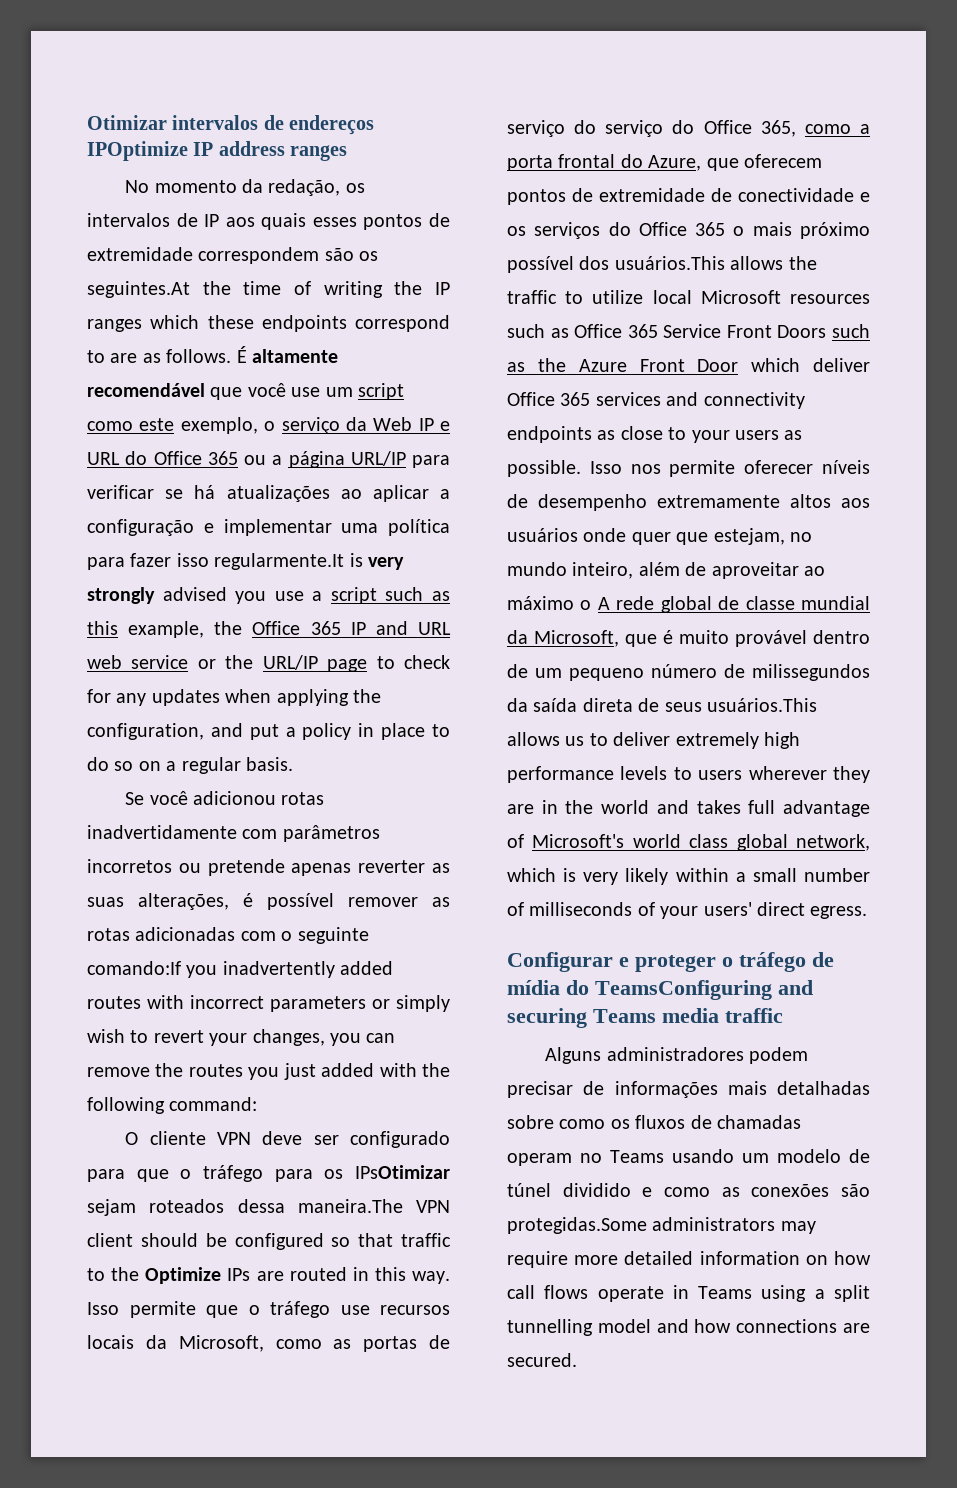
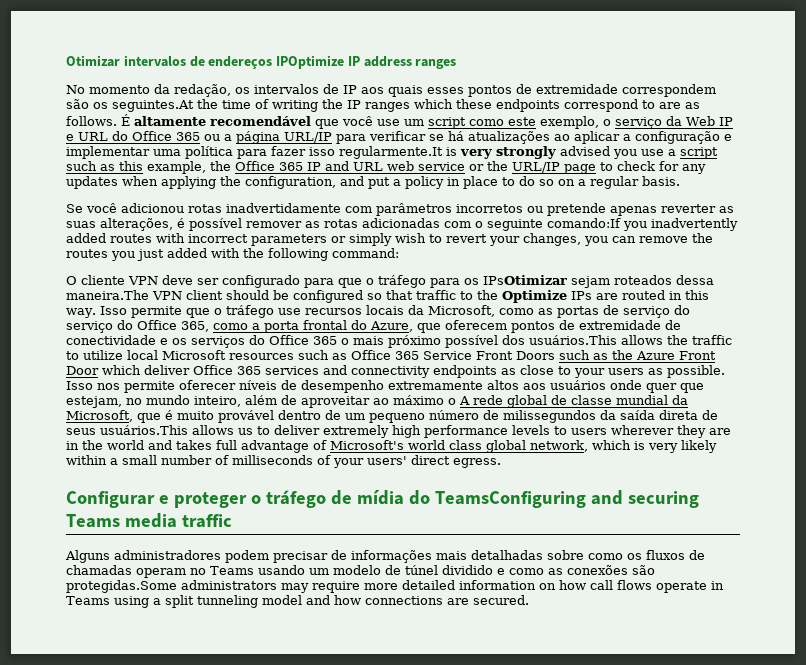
- Alguns administradores podem precisar de informações mais detalhadas sobre como os fluxos de chamadas operam no Teams usando um modelo de túnel dividido e como as conexões são protegidas.Some administrators may require more detailed information on how call flows operate in Teams using a split tunnelling model and how connections are secured.
+ Alguns administradores podem precisar de informações mais detalhadas sobre como os fluxos de chamadas operam no Teams usando um modelo de túnel dividido e como as conexões são protegidas.Some administrators may require more detailed information on how call flows operate in Teams using a split tunneling model and how connections are secured.

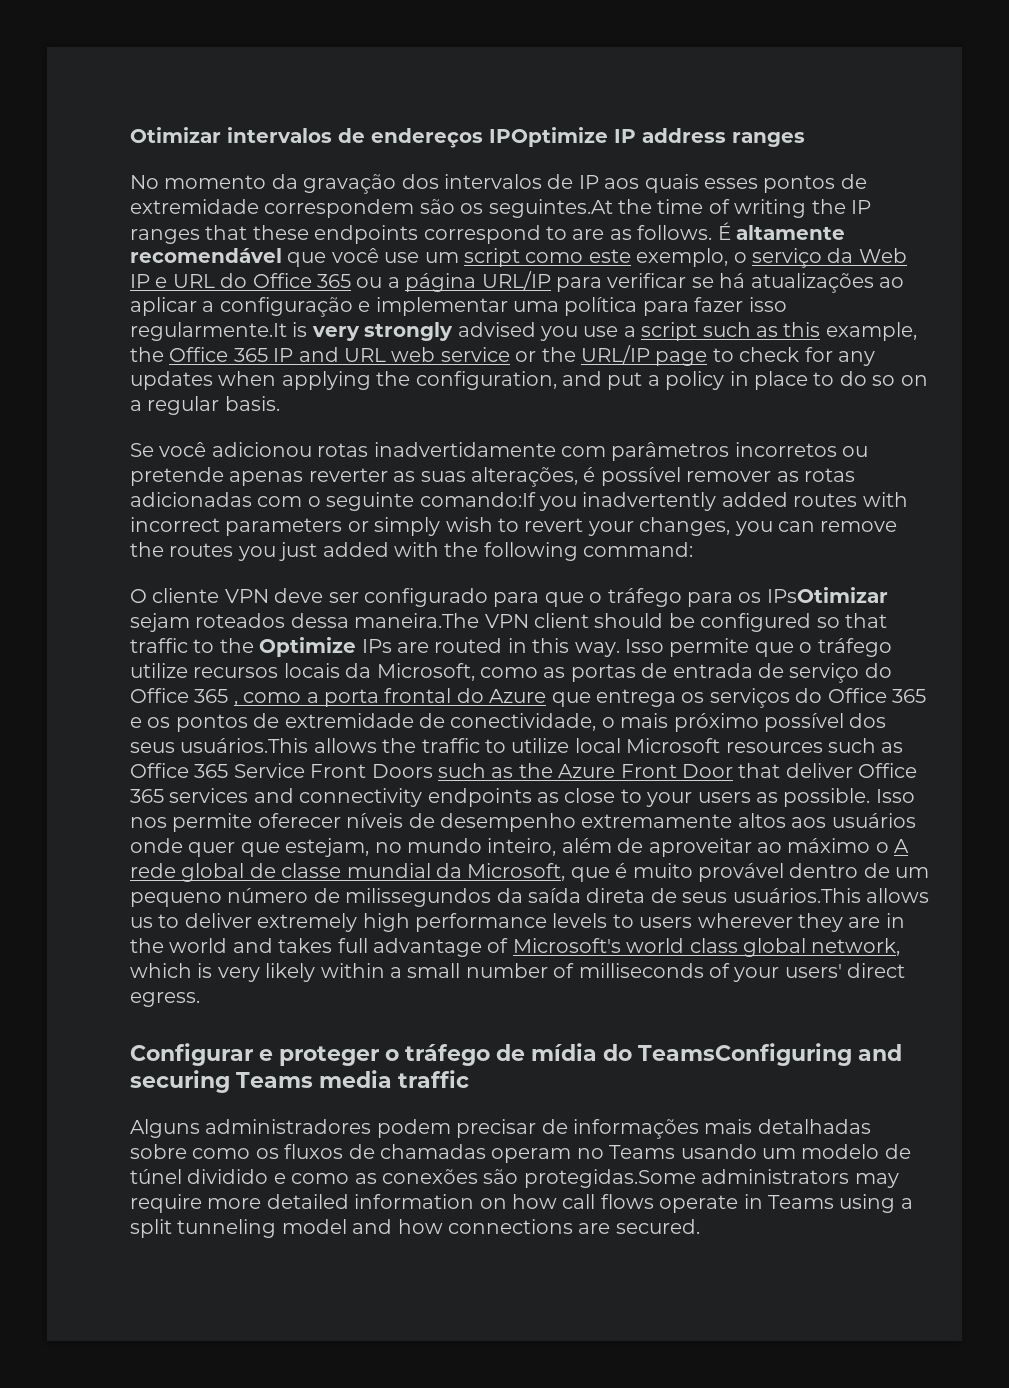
- No momento da redação, os intervalos de IP aos quais esses pontos de extremidade correspondem são os seguintes.At the time of writing the IP ranges which these endpoints correspond to are as follows.
+ No momento da gravação dos intervalos de IP aos quais esses pontos de extremidade correspondem são os seguintes.At the time of writing the IP ranges that these endpoints correspond to are as follows.
- Isso permite que o tráfego use recursos locais da Microsoft, como as portas de serviço do serviço do Office 365, como a porta frontal do Azure, que oferecem pontos de extremidade de conectividade e os serviços do Office 365 o mais próximo possível dos usuários.This allows the traffic to utilize local Microsoft resources such as Office 365 Service Front Doors such as the Azure Front Door which deliver Office 365 services and connectivity endpoints as close to your users as possible.
+ Isso permite que o tráfego utilize recursos locais da Microsoft, como as portas de entrada de serviço do Office 365 , como a porta frontal do Azure que entrega os serviços do Office 365 e os pontos de extremidade de conectividade, o mais próximo possível dos seus usuários.This allows the traffic to utilize local Microsoft resources such as Office 365 Service Front Doors such as the Azure Front Door that deliver Office 365 services and connectivity endpoints as close to your users as possible.

